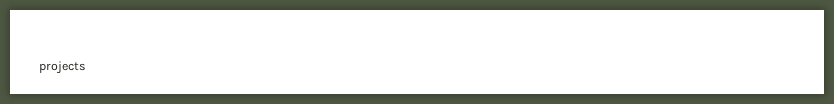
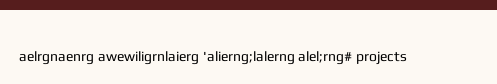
- projects
+ aelrgnaenrg awewiligrnlaierg 'alierng;lalerng alel;rng# projects

